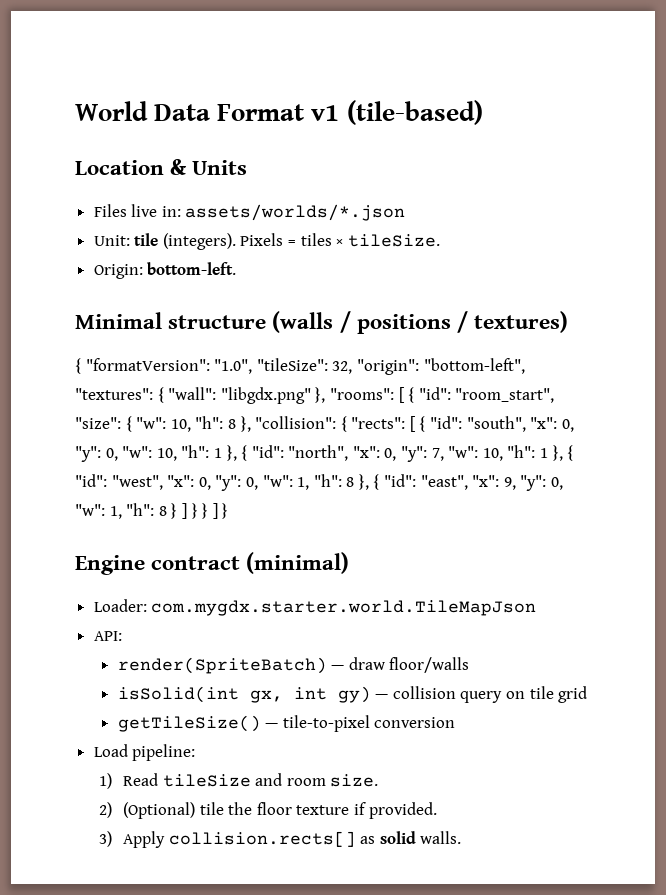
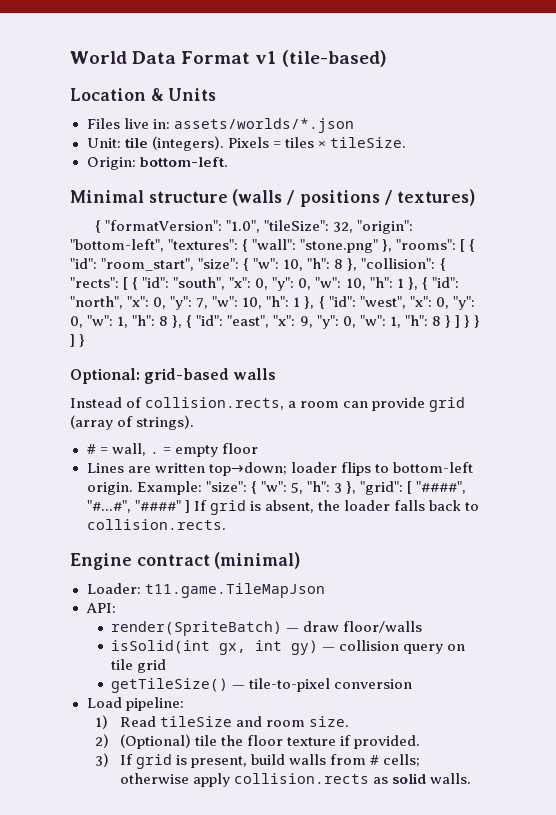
- "libgdx.png" }, "rooms":
+ "stone.png" }, "rooms":
+ Optional: grid-based walls
+ Instead of collision.rects, a room can provide grid (array of strings).
+ # = wall, . = empty floor
+ Lines are written top→down; loader flips to bottom-left origin. Example: "size": { "w": 5, "h": 3 }, "grid": [ "####", "#...#", "####" ] If grid is absent, the loader falls back to collision.rects.
- Loader: com.mygdx.starter.world.TileMapJson
+ Loader: t11.game.TileMapJson
- 3) Apply collision.rects[] as solid walls.
+ 3) If grid is present, build walls from # cells; otherwise apply collision.rects as solid walls.

